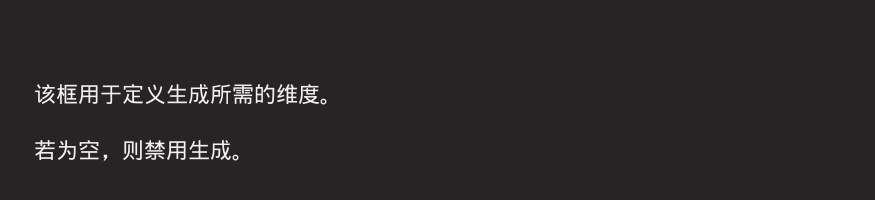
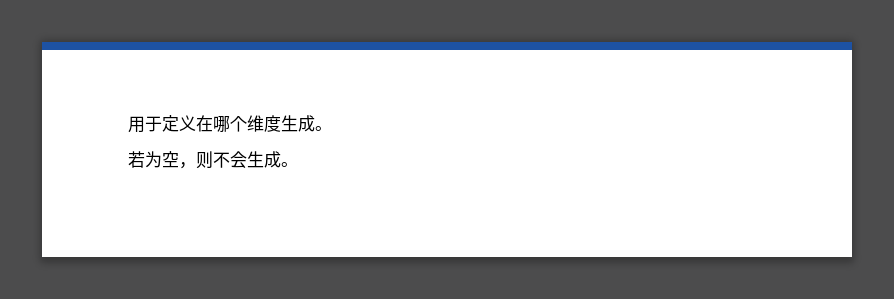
- 该框用于定义生成所需的维度。
+ 用于定义在哪个维度生成。
- 若为空，则禁用生成。
+ 若为空，则不会生成。

